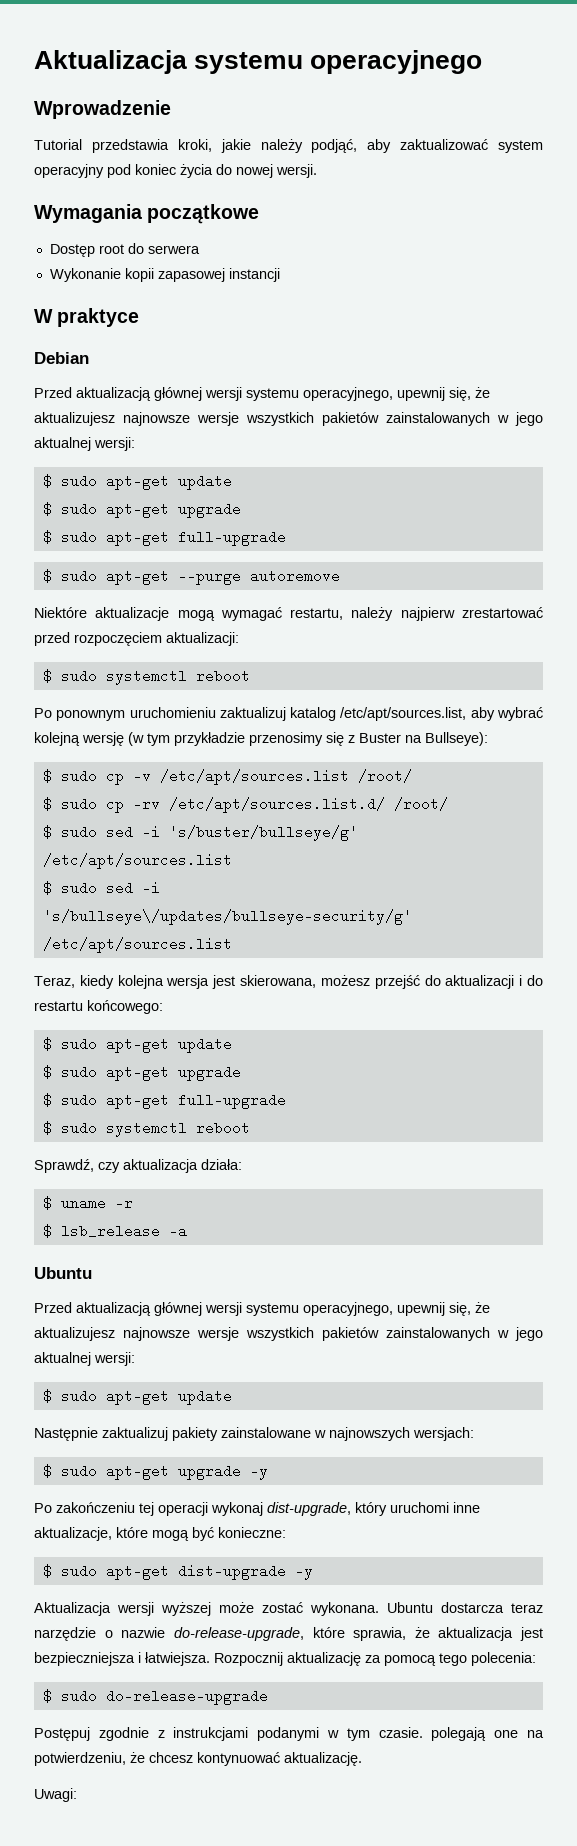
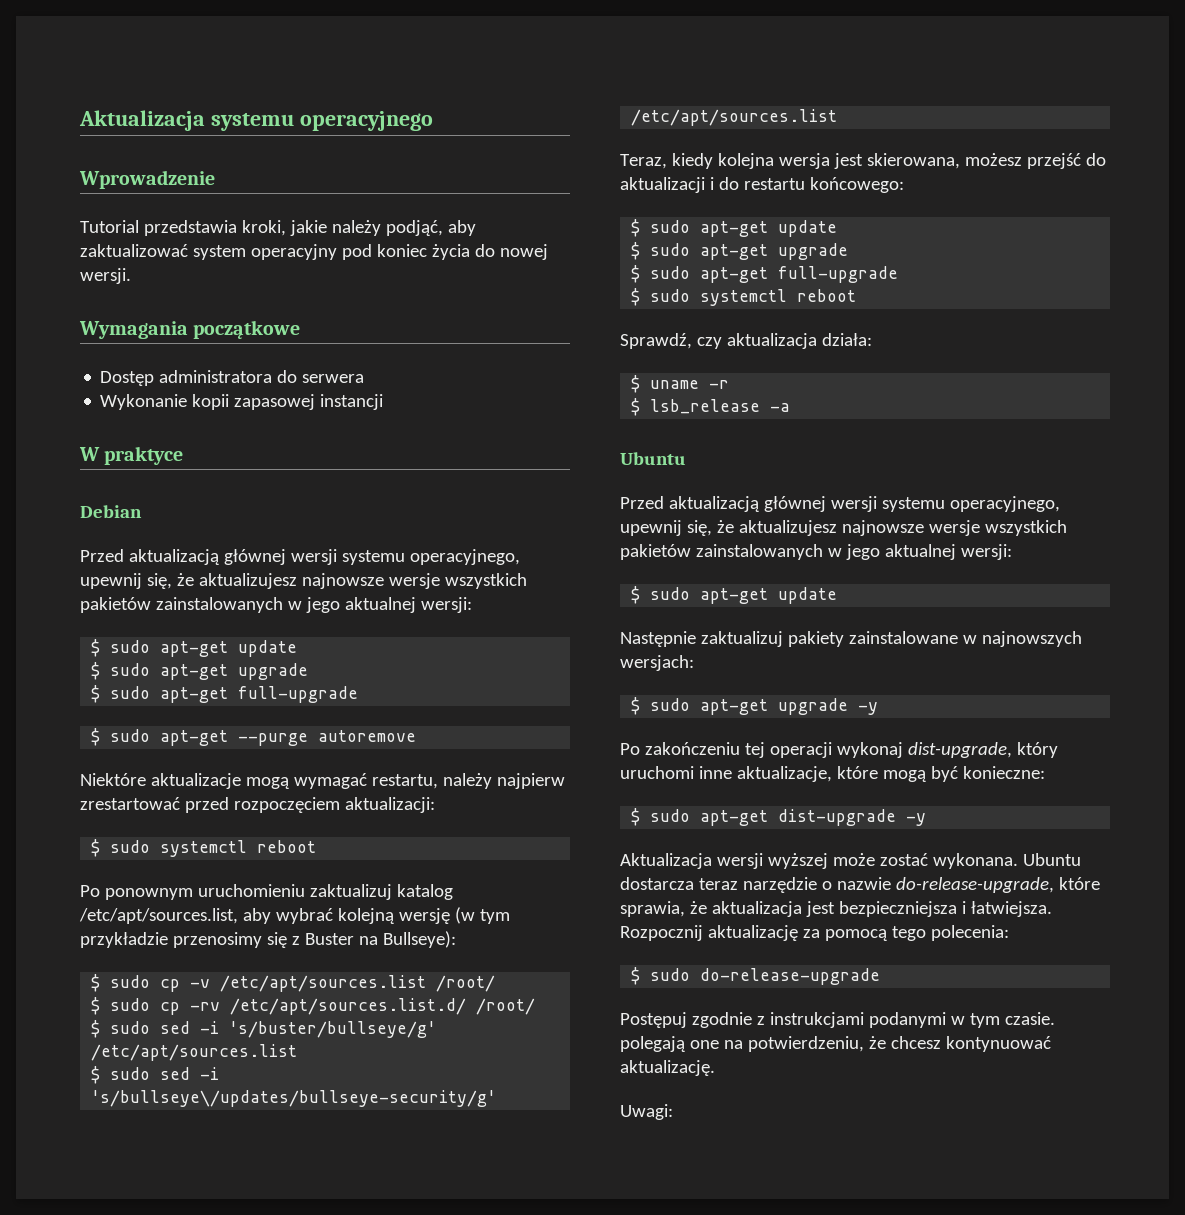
- Dostęp root do serwera
+ Dostęp administratora do serwera

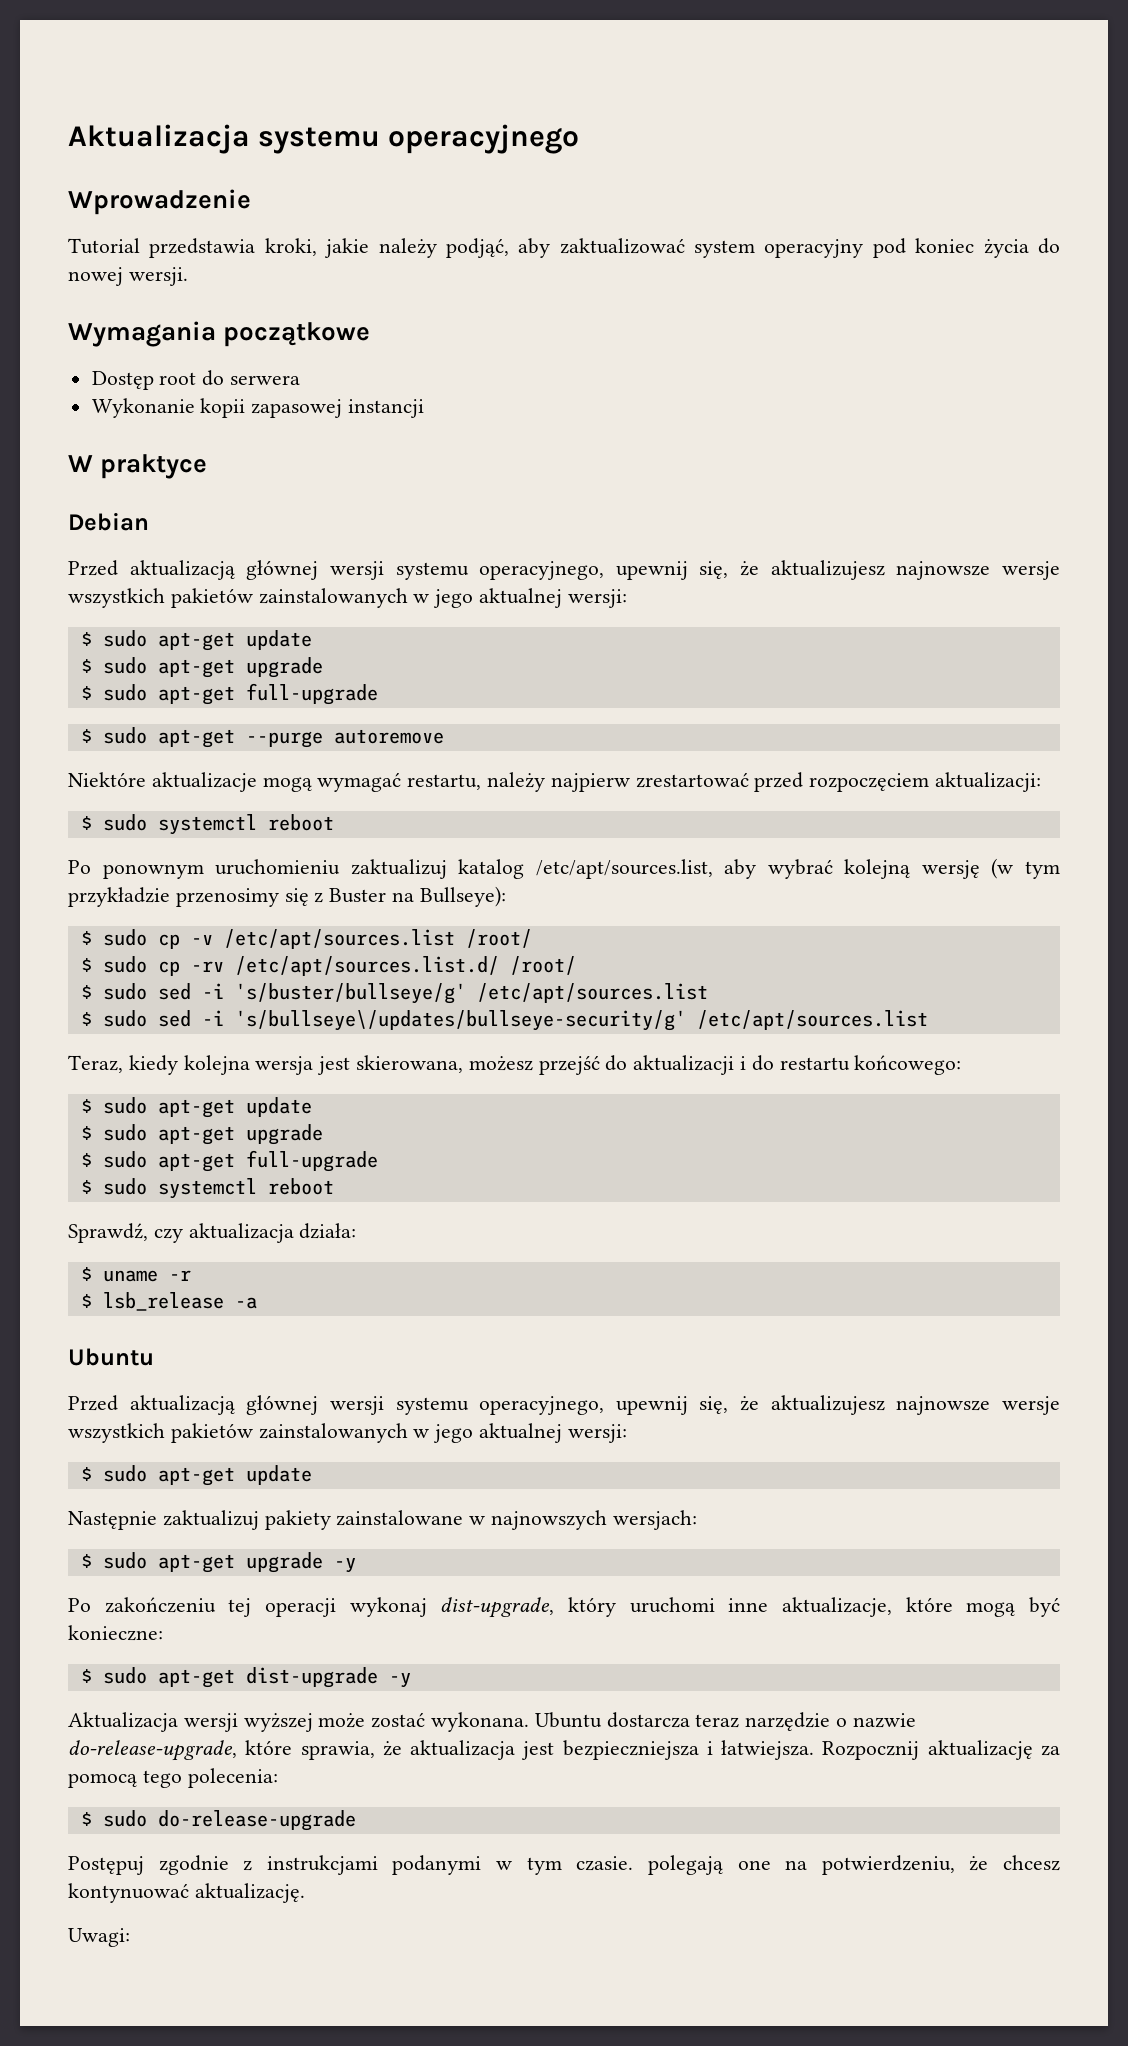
- Dostęp administratora do serwera
+ Dostęp root do serwera

